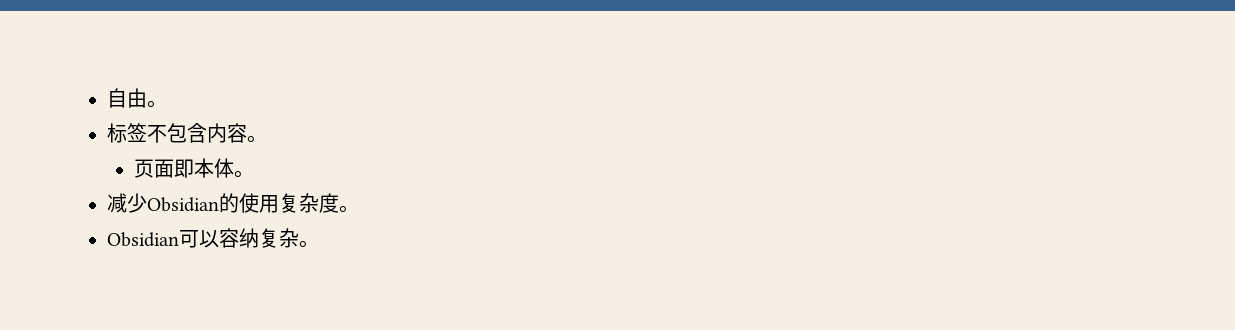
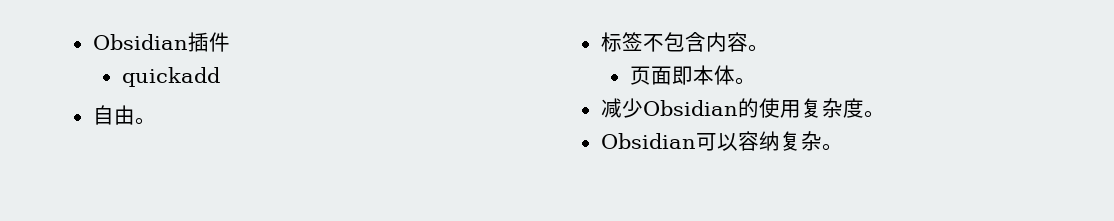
+ Obsidian插件
+ quickadd

